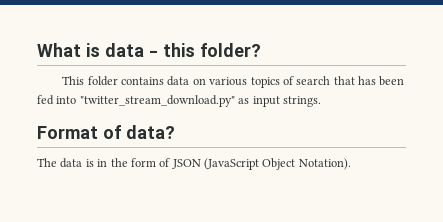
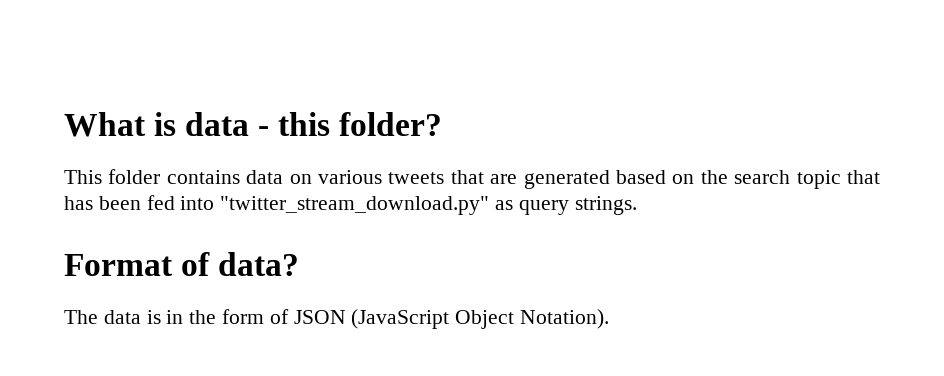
- This folder contains data on various topics of search that has been fed into "twitter_stream_download.py" as input strings.
+ This folder contains data on various tweets that are generated based on the search topic that has been fed into "twitter_stream_download.py" as query strings.

